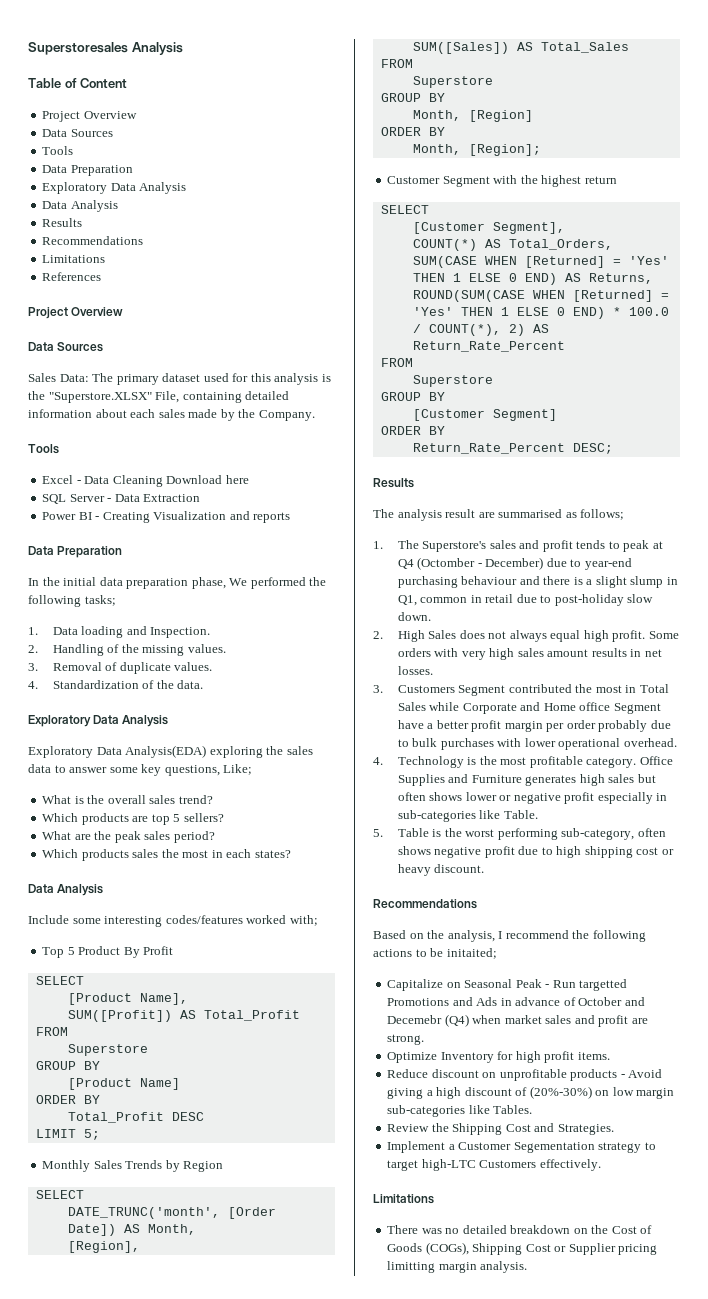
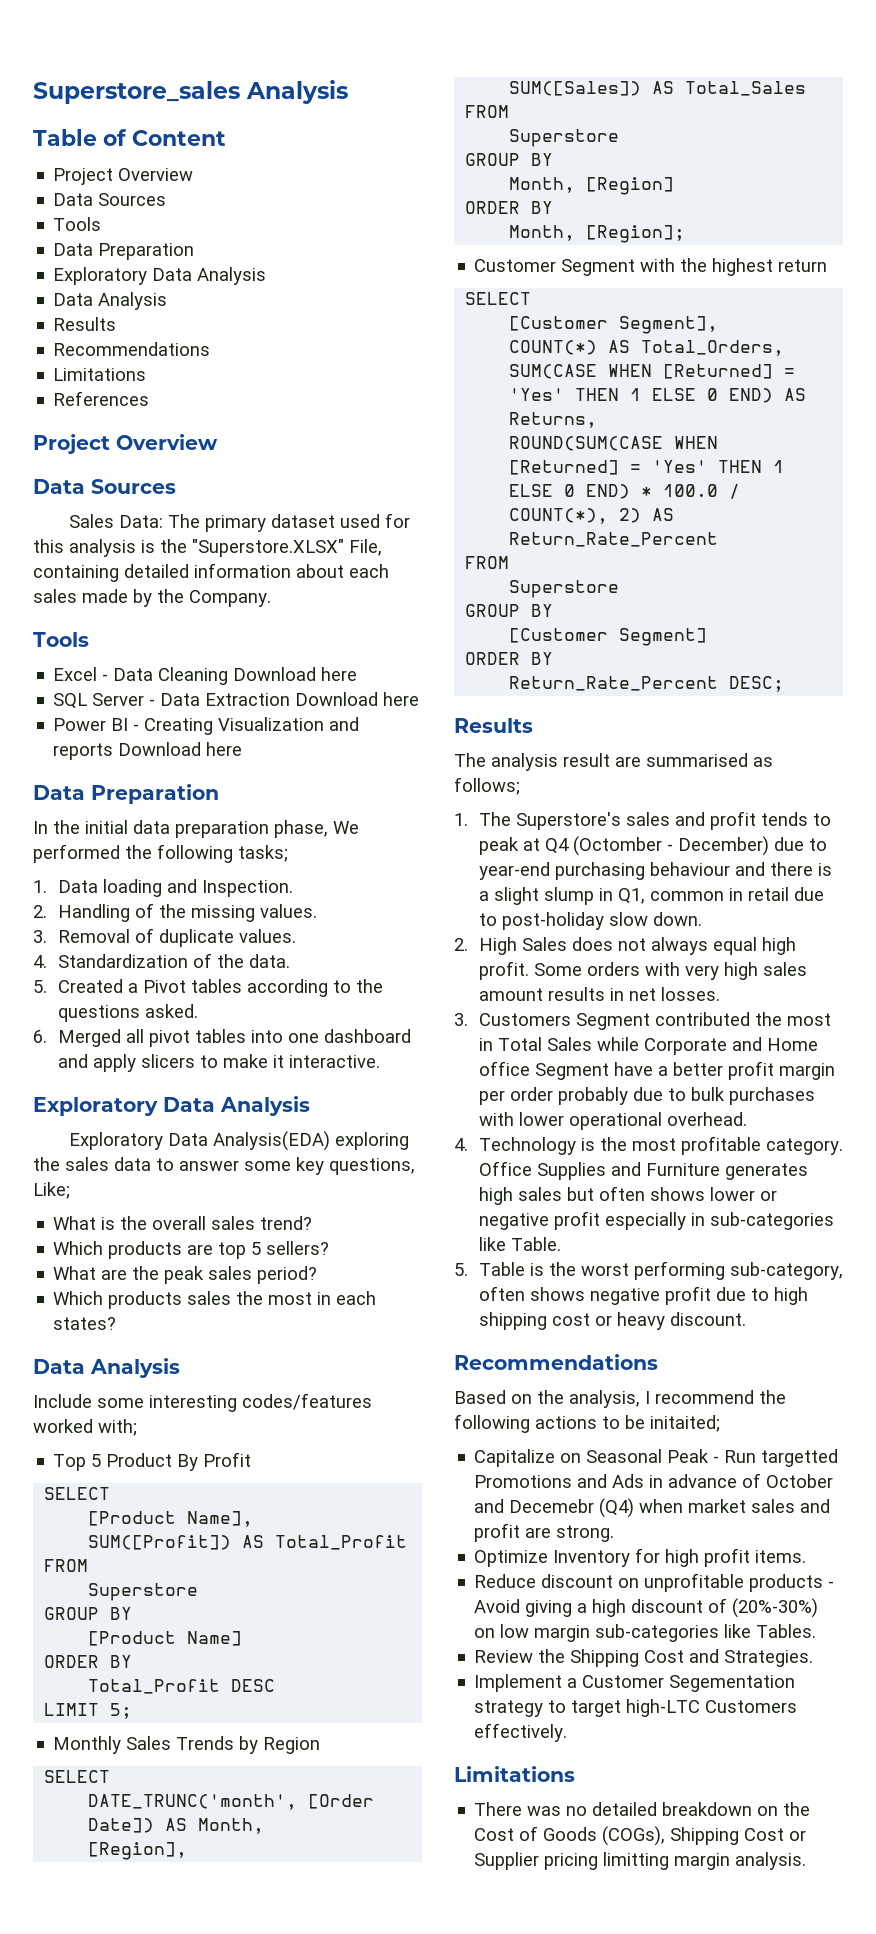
- Superstoresales Analysis
+ Superstore_sales Analysis
- SQL Server - Data Extraction
+ SQL Server - Data Extraction Download here
- Power BI - Creating Visualization and reports
+ Power BI - Creating Visualization and reports Download here
+ 5. Created a Pivot tables according to the questions asked.
+ 6. Merged all pivot tables into one dashboard and apply slicers to make it interactive.

